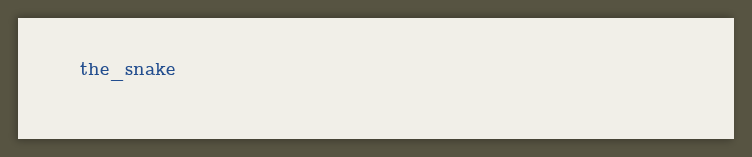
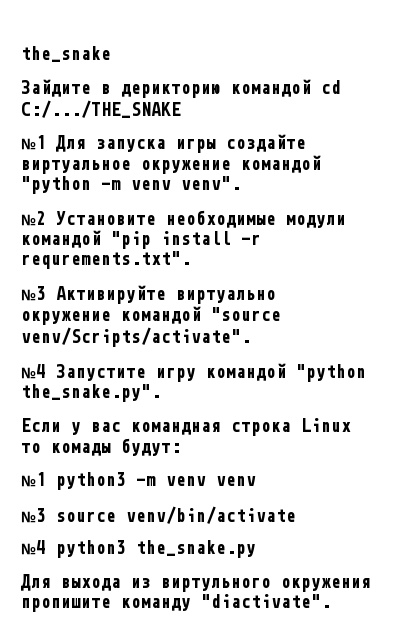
+ Зайдите в дерикторию командой cd C:/.../THE_SNAKE
+ №1 Для запуска игры создайте виртуальное окружение командой "python -m venv venv".
+ №2 Установите необходимые модули командой "pip install -r requrements.txt".
+ №3 Активируйте виртуально окружение командой "source venv/Scripts/activate".
+ №4 Запустите игру командой "python the_snake.py".
+ Если у вас командная строка Linux то комады будут:
+ №1 python3 -m venv venv
+ №3 source venv/bin/activate
+ №4 python3 the_snake.py
+ Для выхода из виртульного окружения пропишите команду "diactivate".

